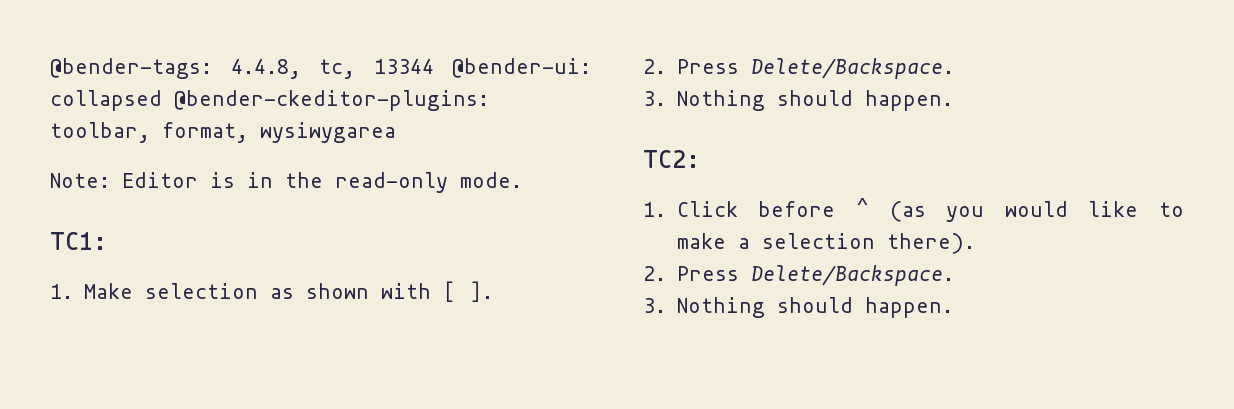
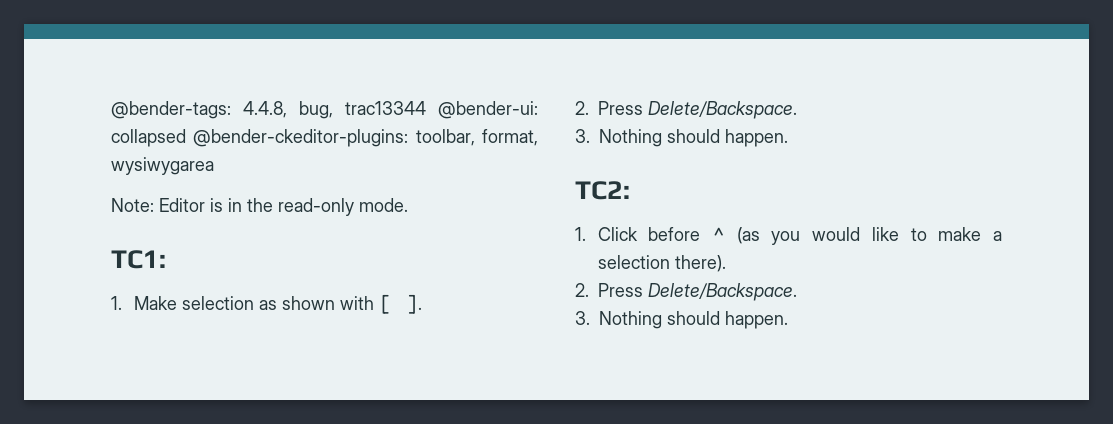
- @bender-tags: 4.4.8, tc, 13344 @bender-ui: collapsed @bender-ckeditor-plugins: toolbar, format, wysiwygarea
+ @bender-tags: 4.4.8, bug, trac13344 @bender-ui: collapsed @bender-ckeditor-plugins: toolbar, format, wysiwygarea

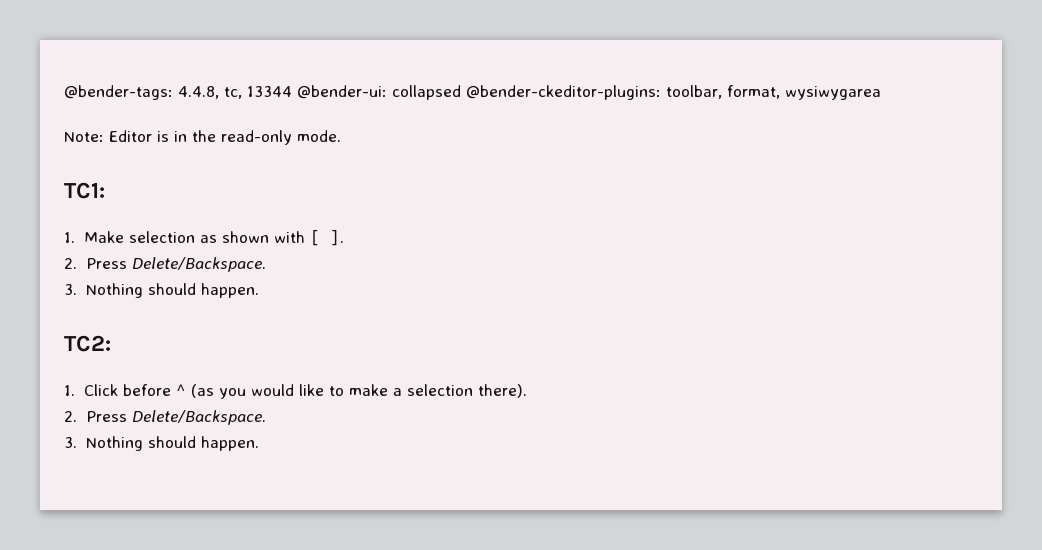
- @bender-tags: 4.4.8, bug, trac13344 @bender-ui: collapsed @bender-ckeditor-plugins: toolbar, format, wysiwygarea
+ @bender-tags: 4.4.8, tc, 13344 @bender-ui: collapsed @bender-ckeditor-plugins: toolbar, format, wysiwygarea

